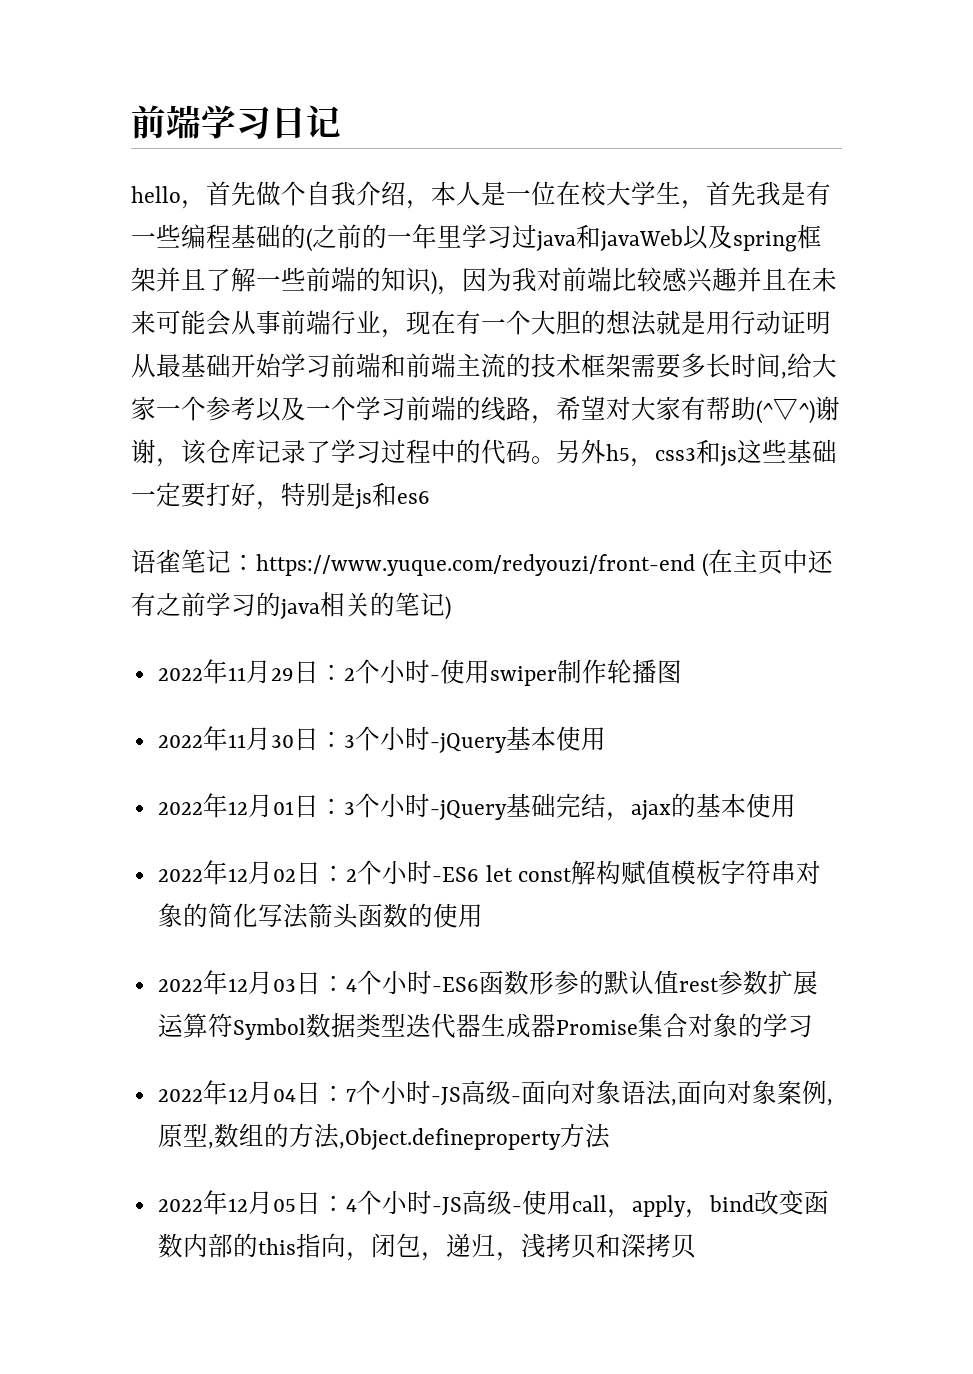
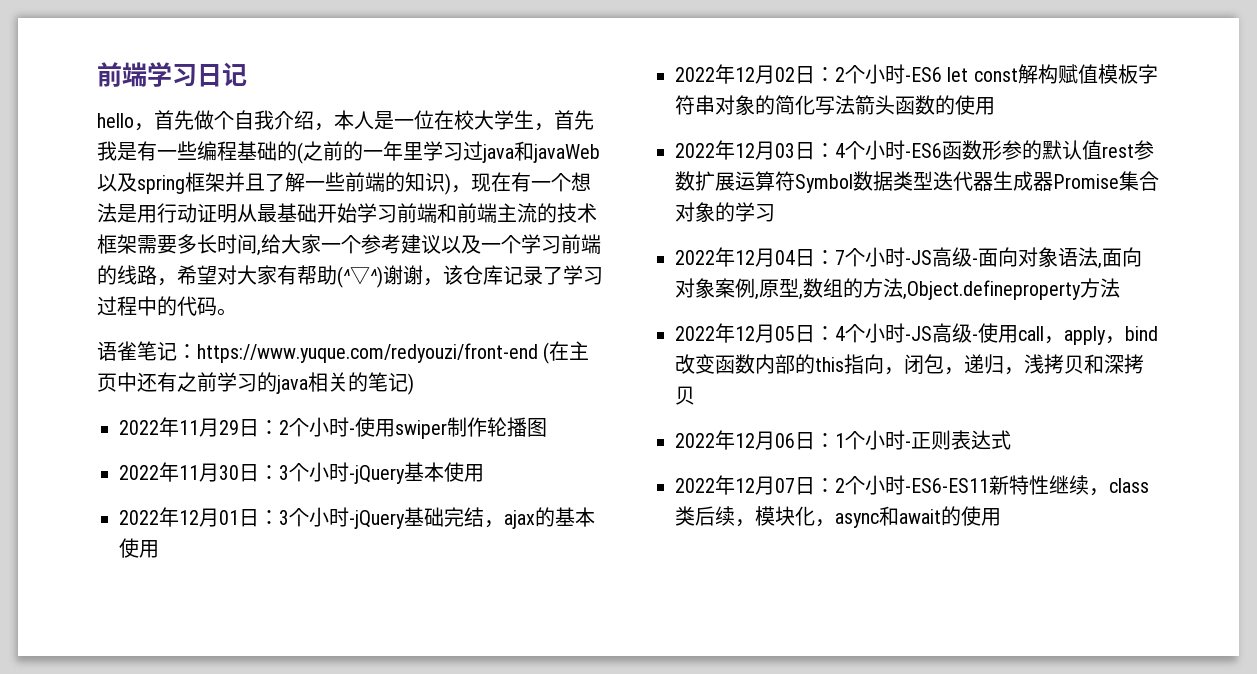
- hello，首先做个自我介绍，本人是一位在校大学生，首先我是有一些编程基础的(之前的一年里学习过java和javaWeb以及spring框架并且了解一些前端的知识)，因为我对前端比较感兴趣并且在未来可能会从事前端行业，现在有一个大胆的想法就是用行动证明从最基础开始学习前端和前端主流的技术框架需要多长时间,给大家一个参考以及一个学习前端的线路，希望对大家有帮助(^▽^)谢谢，该仓库记录了学习过程中的代码。另外h5，css3和js这些基础一定要打好，特别是js和es6
+ hello，首先做个自我介绍，本人是一位在校大学生，首先我是有一些编程基础的(之前的一年里学习过java和javaWeb以及spring框架并且了解一些前端的知识)，现在有一个想法是用行动证明从最基础开始学习前端和前端主流的技术框架需要多长时间,给大家一个参考建议以及一个学习前端的线路，希望对大家有帮助(^▽^)谢谢，该仓库记录了学习过程中的代码。
+ 2022年12月06日：1个小时-正则表达式
+ 2022年12月07日：2个小时-ES6-ES11新特性继续，class类后续，模块化，async和await的使用

